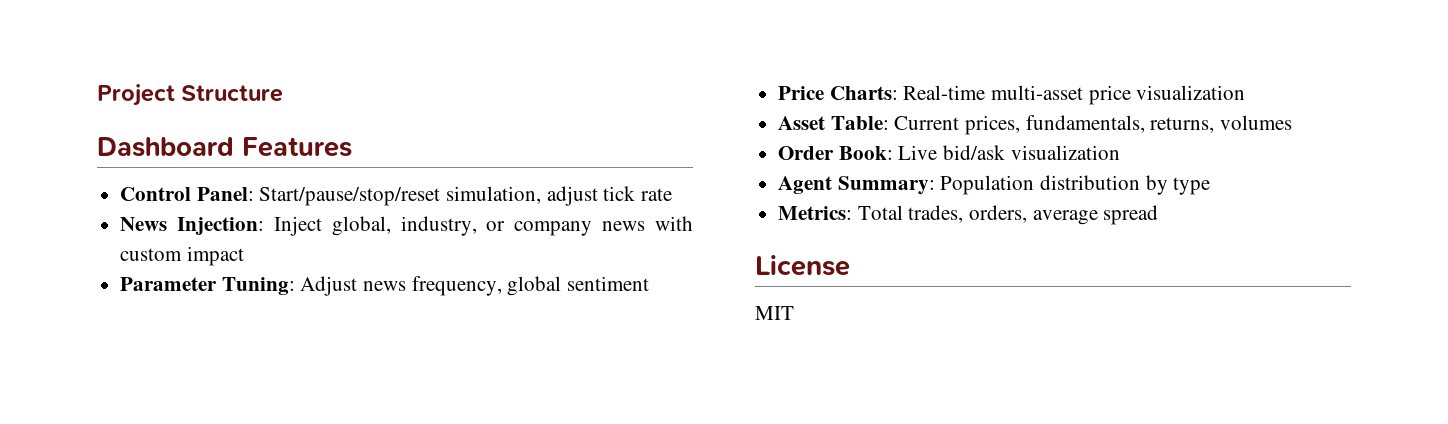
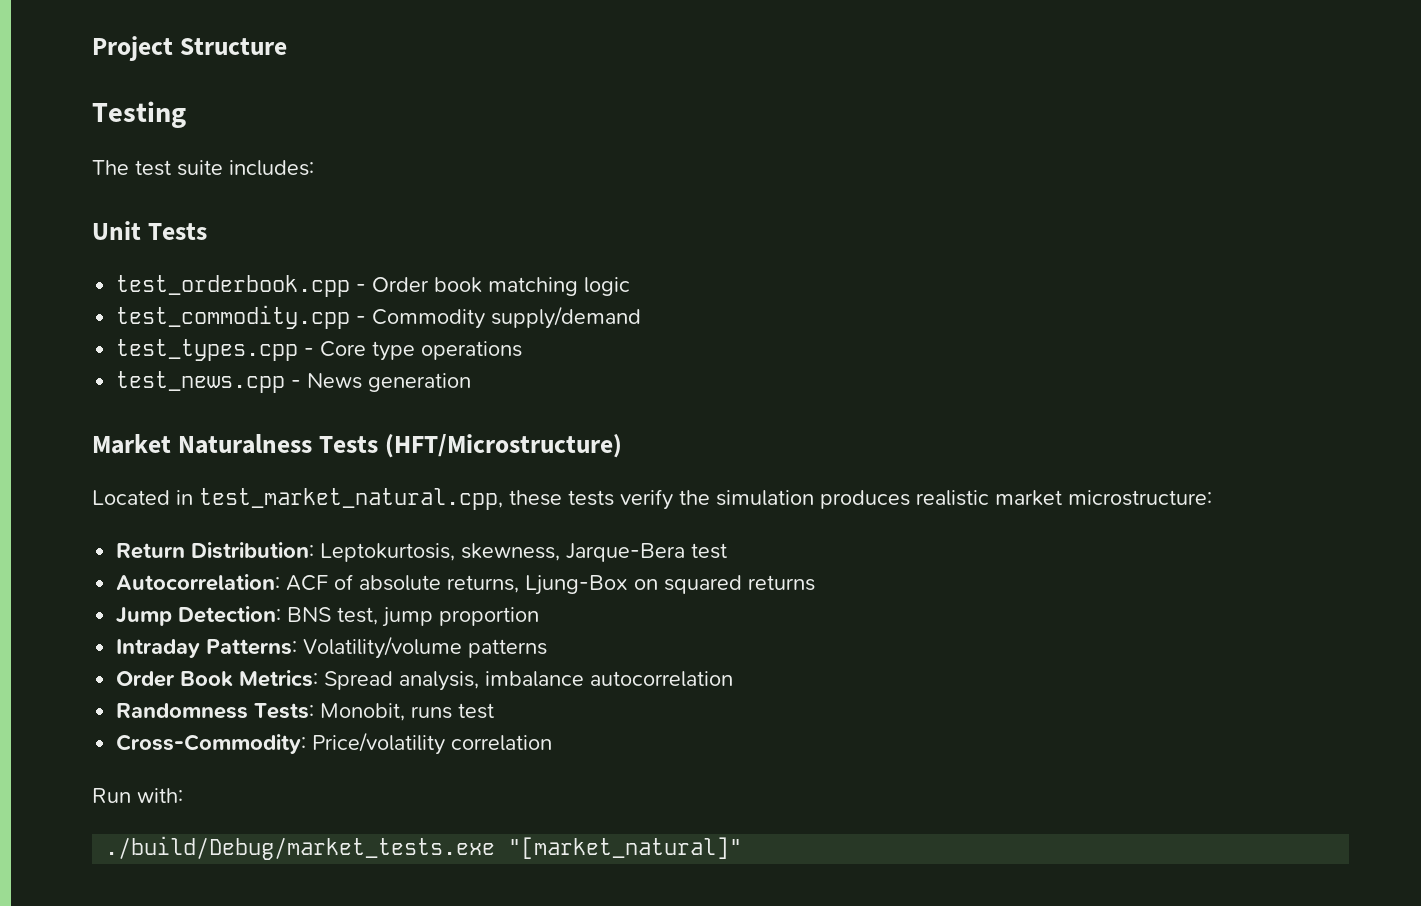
- Dashboard Features
- Control Panel: Start/pause/stop/reset simulation, adjust tick rate
- News Injection: Inject global, industry, or company news with custom impact
- Parameter Tuning: Adjust news frequency, global sentiment
- Price Charts: Real-time multi-asset price visualization
- Asset Table: Current prices, fundamentals, returns, volumes
- Order Book: Live bid/ask visualization
- Agent Summary: Population distribution by type
- Metrics: Total trades, orders, average spread
- License
- MIT
+ Testing
+ The test suite includes:
+ Unit Tests
+ test_orderbook.cpp - Order book matching logic
+ test_commodity.cpp - Commodity supply/demand
+ test_types.cpp - Core type operations
+ test_news.cpp - News generation
+ Market Naturalness Tests (HFT/Microstructure)
+ Located in test_market_natural.cpp, these tests verify the simulation produces realistic market microstructure:
+ Return Distribution: Leptokurtosis, skewness, Jarque-Bera test
+ Autocorrelation: ACF of absolute returns, Ljung-Box on squared returns
+ Jump Detection: BNS test, jump proportion
+ Intraday Patterns: Volatility/volume patterns
+ Order Book Metrics: Spread analysis, imbalance autocorrelation
+ Randomness Tests: Monobit, runs test
+ Cross-Commodity: Price/volatility correlation
+ Run with:
+ ./build/Debug/market_tests.exe "[market_natural]"

